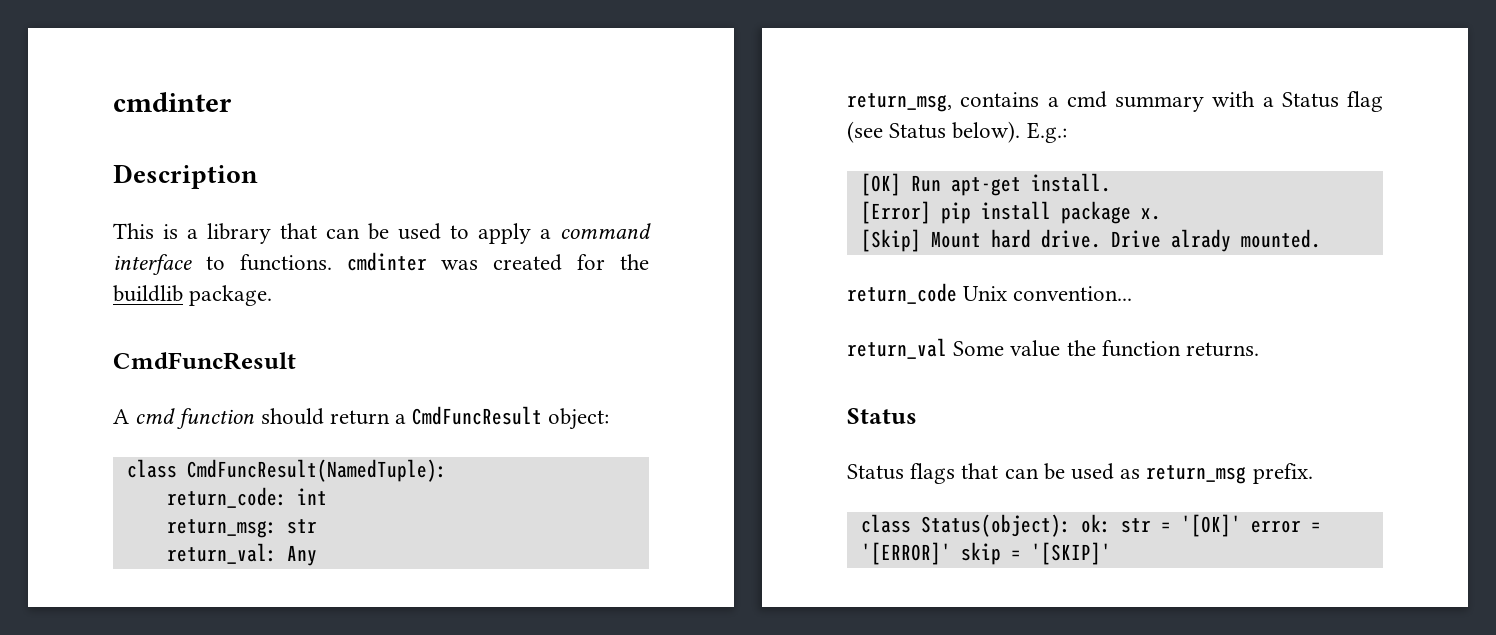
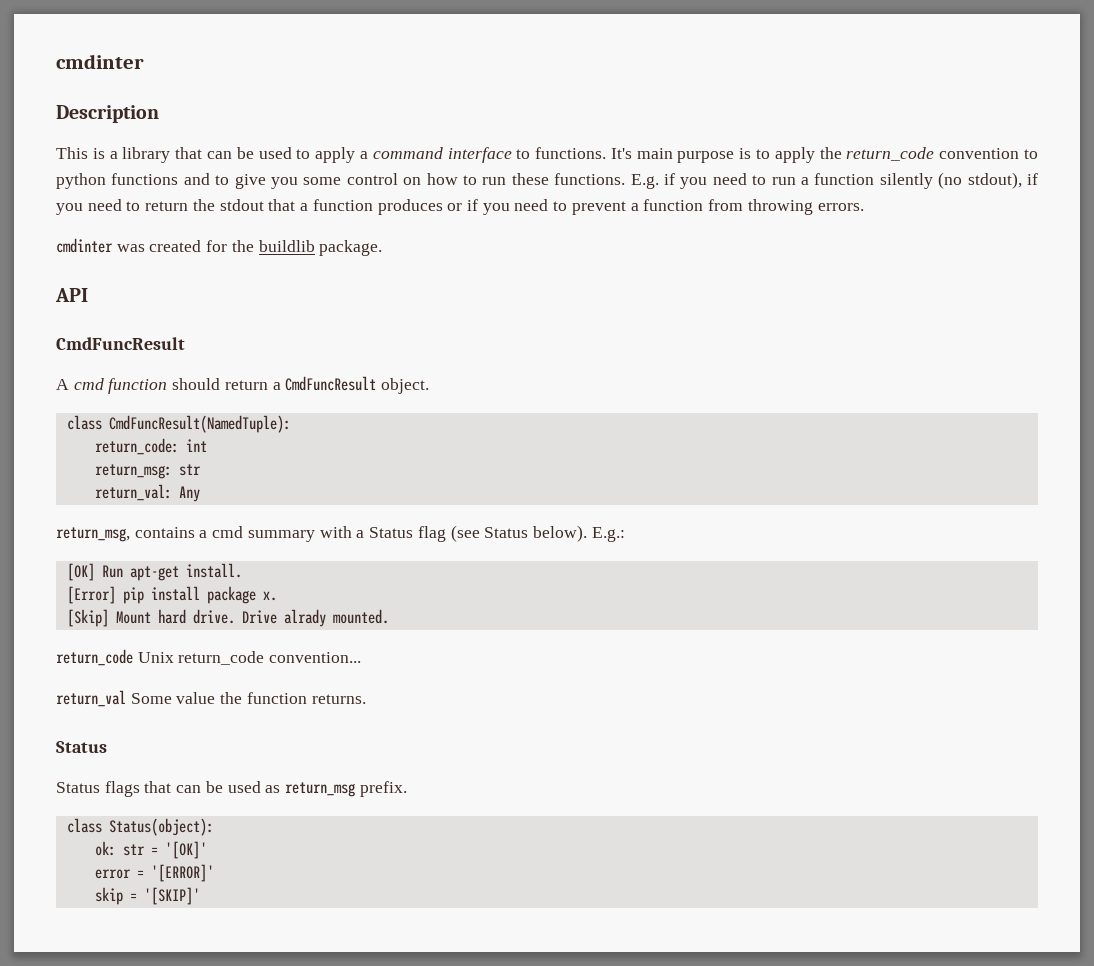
- This is a library that can be used to apply a command interface to functions. cmdinter was created for the buildlib package.
+ This is a library that can be used to apply a command interface to functions. It's main purpose is to apply the return_code convention to python functions and to give you some control on how to run these functions. E.g. if you need to run a function silently (no stdout), if you need to return the stdout that a function produces or if you need to prevent a function from throwing errors.
+ cmdinter was created for the buildlib package.
+ API
- A cmd function should return a CmdFuncResult object:
+ A cmd function should return a CmdFuncResult object.
- return_code Unix convention...
+ return_code Unix return_code convention...
- class Status(object): ok: str = '[OK]' error = '[ERROR]' skip = '[SKIP]'
+ class Status(object):
+ ok: str = '[OK]'
+ error = '[ERROR]'
+ skip = '[SKIP]'

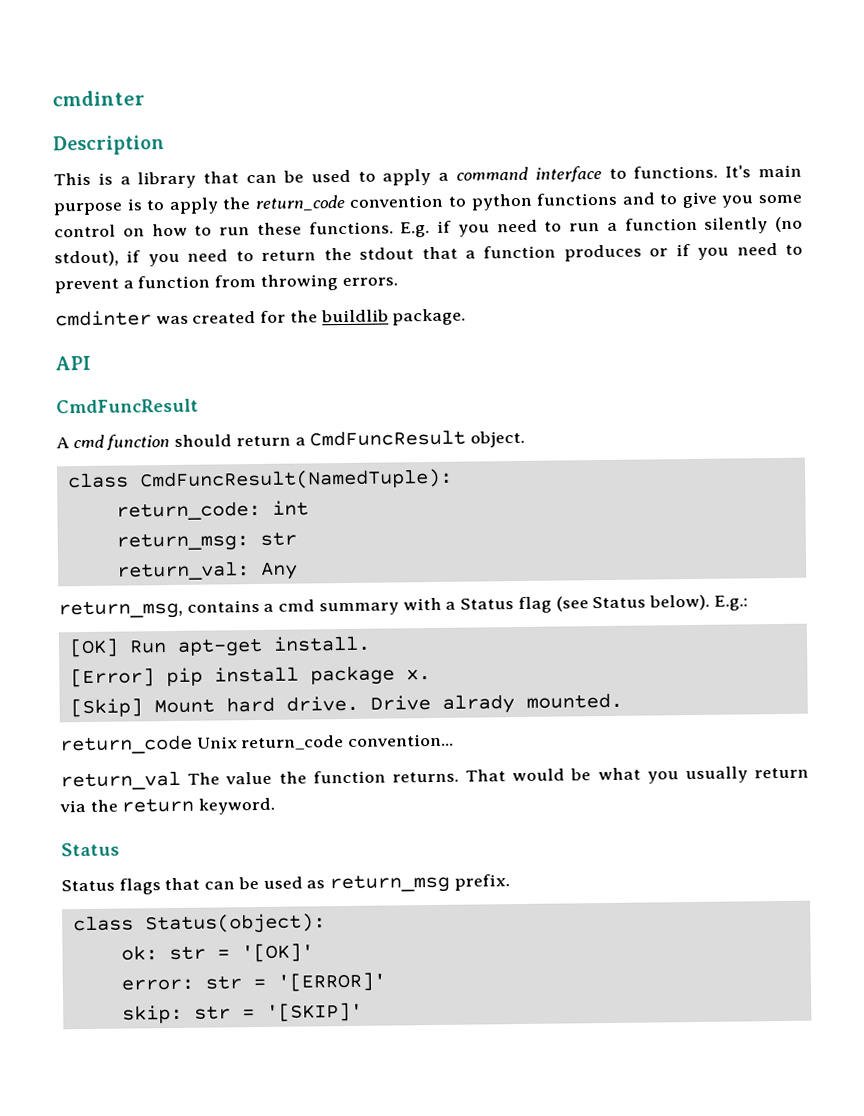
- return_val Some value the function returns.
+ return_val The value the function returns. That would be what you usually return via the return keyword.
- error = '[ERROR]'
+ error: str = '[ERROR]'
- skip = '[SKIP]'
+ skip: str = '[SKIP]'

